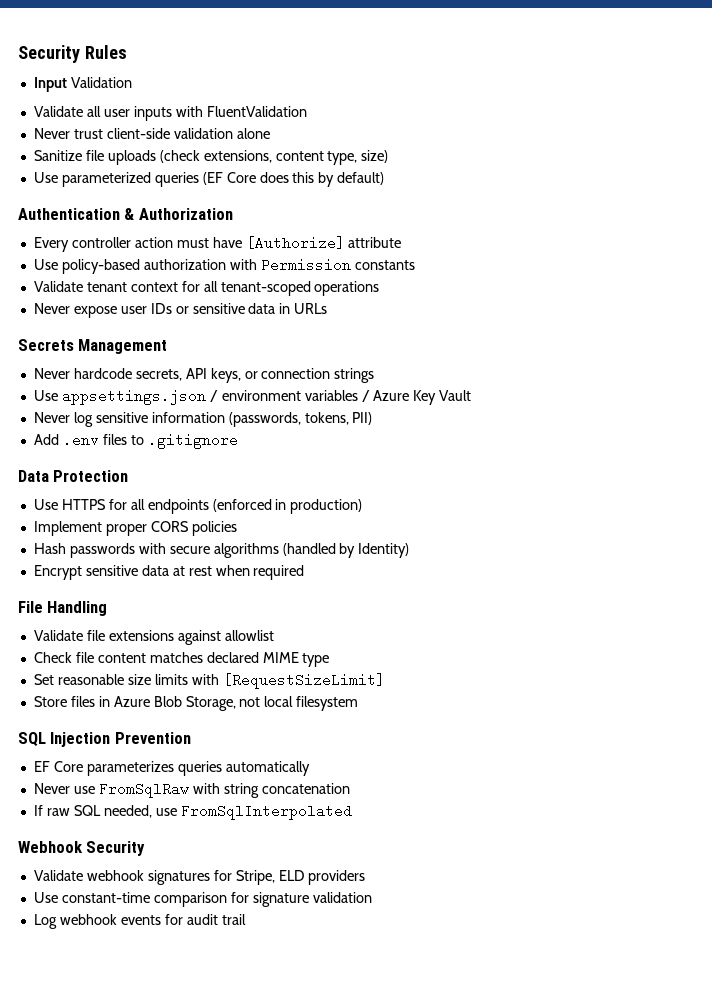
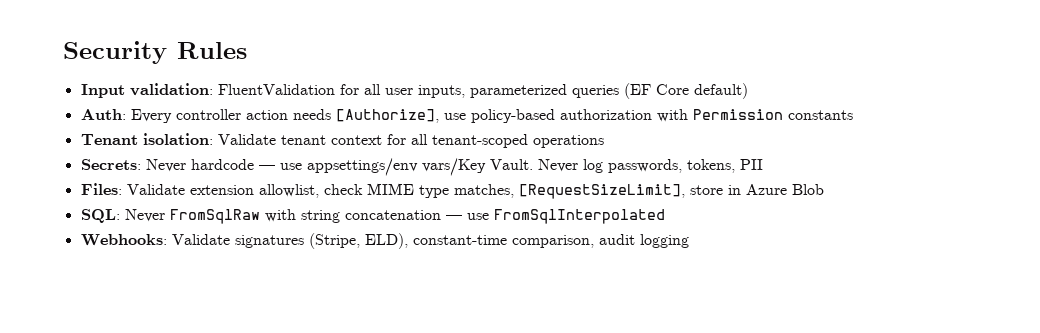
- Input Validation
- Validate all user inputs with FluentValidation
- Never trust client-side validation alone
- Sanitize file uploads (check extensions, content type, size)
- Use parameterized queries (EF Core does this by default)
- Authentication & Authorization
- Every controller action must have [Authorize] attribute
- Use policy-based authorization with Permission constants
+ Input validation: FluentValidation for all user inputs, parameterized queries (EF Core default)
+ Auth: Every controller action needs [Authorize], use policy-based authorization with Permission constants
- Validate tenant context for all tenant-scoped operations
+ Tenant isolation: Validate tenant context for all tenant-scoped operations
- Never expose user IDs or sensitive data in URLs
- Secrets Management
- Never hardcode secrets, API keys, or connection strings
- Use appsettings.json / environment variables / Azure Key Vault
- Never log sensitive information (passwords, tokens, PII)
- Add .env files to .gitignore
- Data Protection
- Use HTTPS for all endpoints (enforced in production)
- Implement proper CORS policies
- Hash passwords with secure algorithms (handled by Identity)
- Encrypt sensitive data at rest when required
- File Handling
- Validate file extensions against allowlist
- Check file content matches declared MIME type
- Set reasonable size limits with [RequestSizeLimit]
- Store files in Azure Blob Storage, not local filesystem
- SQL Injection Prevention
- EF Core parameterizes queries automatically
- Never use FromSqlRaw with string concatenation
- If raw SQL needed, use FromSqlInterpolated
- Webhook Security
- Validate webhook signatures for Stripe, ELD providers
- Use constant-time comparison for signature validation
- Log webhook events for audit trail
+ Secrets: Never hardcode — use appsettings/env vars/Key Vault. Never log passwords, tokens, PII
+ Files: Validate extension allowlist, check MIME type matches, [RequestSizeLimit], store in Azure Blob
+ SQL: Never FromSqlRaw with string concatenation — use FromSqlInterpolated
+ Webhooks: Validate signatures (Stripe, ELD), constant-time comparison, audit logging

